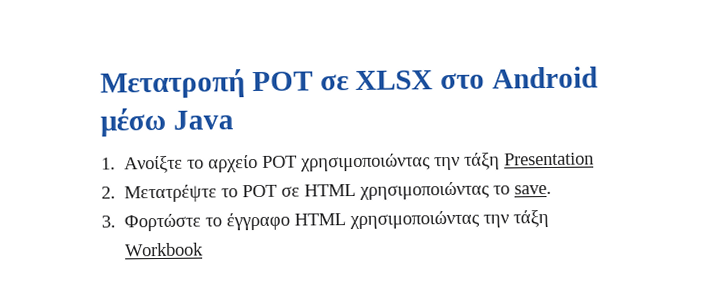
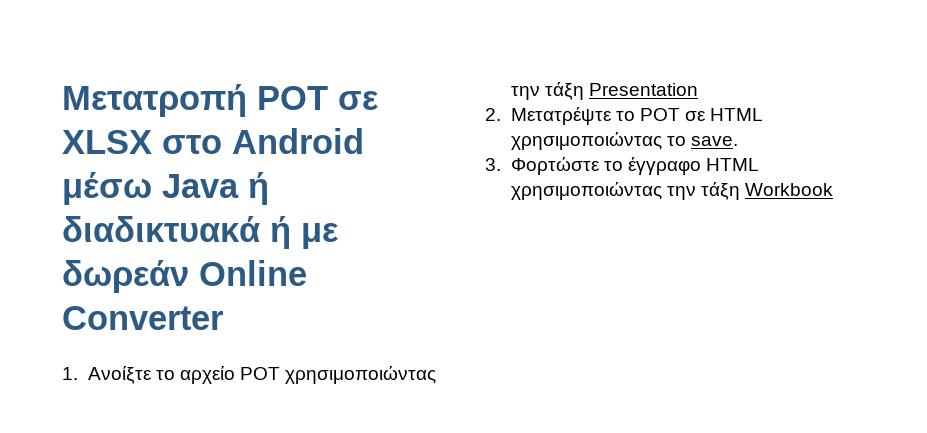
- Μετατροπή POT σε XLSX στο Android μέσω Java
+ Μετατροπή POT σε XLSX στο Android μέσω Java ή διαδικτυακά ή με δωρεάν Online Converter

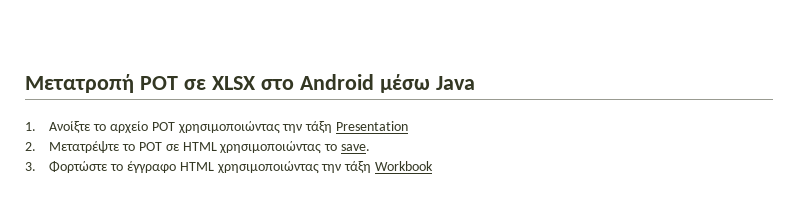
- Μετατροπή POT σε XLSX στο Android μέσω Java ή διαδικτυακά ή με δωρεάν Online Converter
+ Μετατροπή POT σε XLSX στο Android μέσω Java

